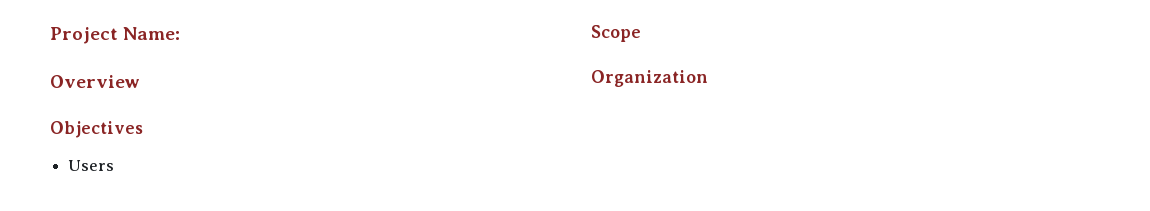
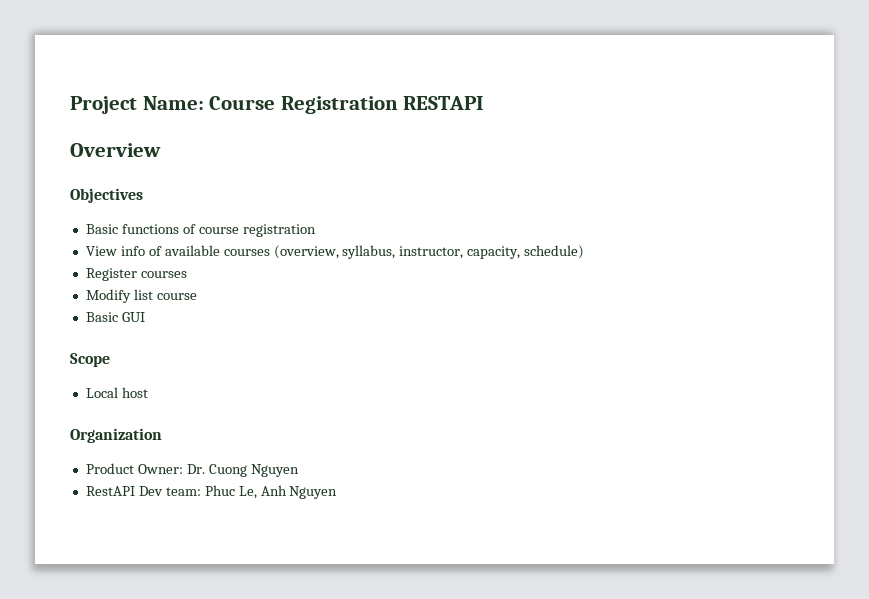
- Project Name:
+ Project Name: Course Registration RESTAPI
- Users
+ Basic functions of course registration
+ View info of available courses (overview, syllabus, instructor, capacity, schedule)
+ Register courses
+ Modify list course
+ Basic GUI
+ Local host
+ Product Owner: Dr. Cuong Nguyen
+ RestAPI Dev team: Phuc Le, Anh Nguyen

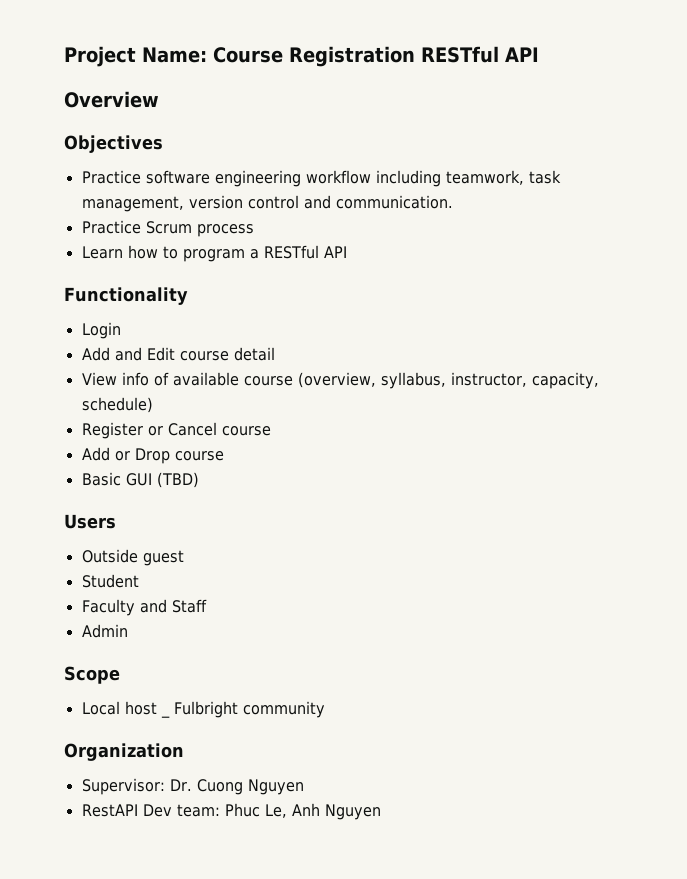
- Project Name: Course Registration RESTAPI
+ Project Name: Course Registration RESTful API
- Basic functions of course registration
+ Practice software engineering workflow including teamwork, task management, version control and communication.
+ Practice Scrum process
+ Learn how to program a RESTful API
+ Functionality
+ Login
+ Add and Edit course detail
- View info of available courses (overview, syllabus, instructor, capacity, schedule)
+ View info of available course (overview, syllabus, instructor, capacity, schedule)
- Register courses
- Modify list course
- Basic GUI
+ Register or Cancel course
+ Add or Drop course
+ Basic GUI (TBD)
+ Users
+ Outside guest
+ Student
+ Faculty and Staff
+ Admin
- Local host
+ Local host _ Fulbright community
- Product Owner: Dr. Cuong Nguyen
+ Supervisor: Dr. Cuong Nguyen

